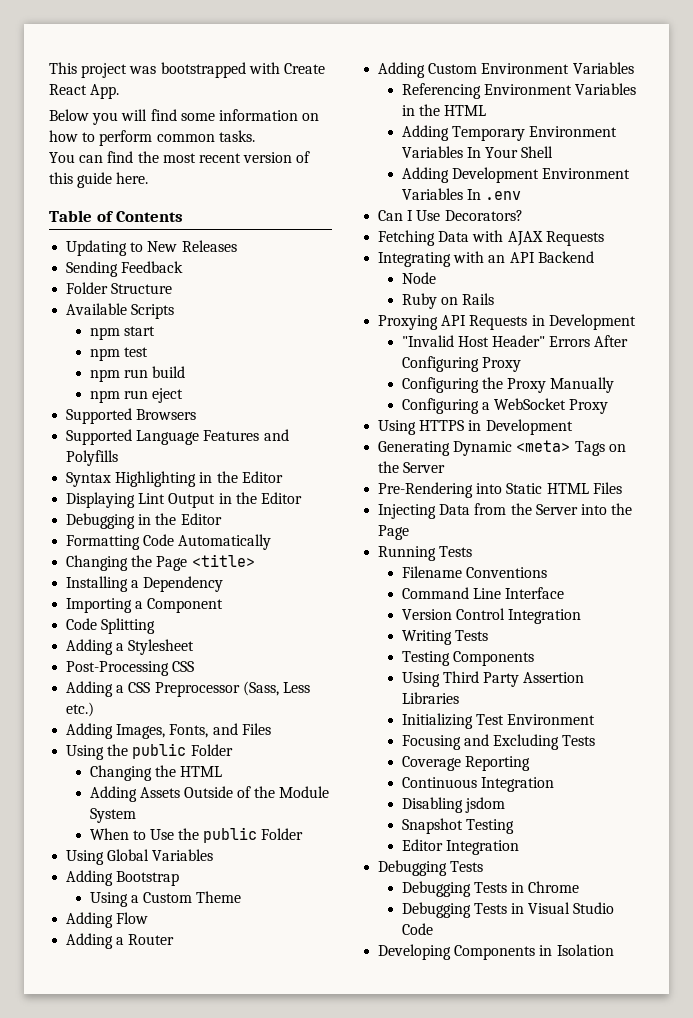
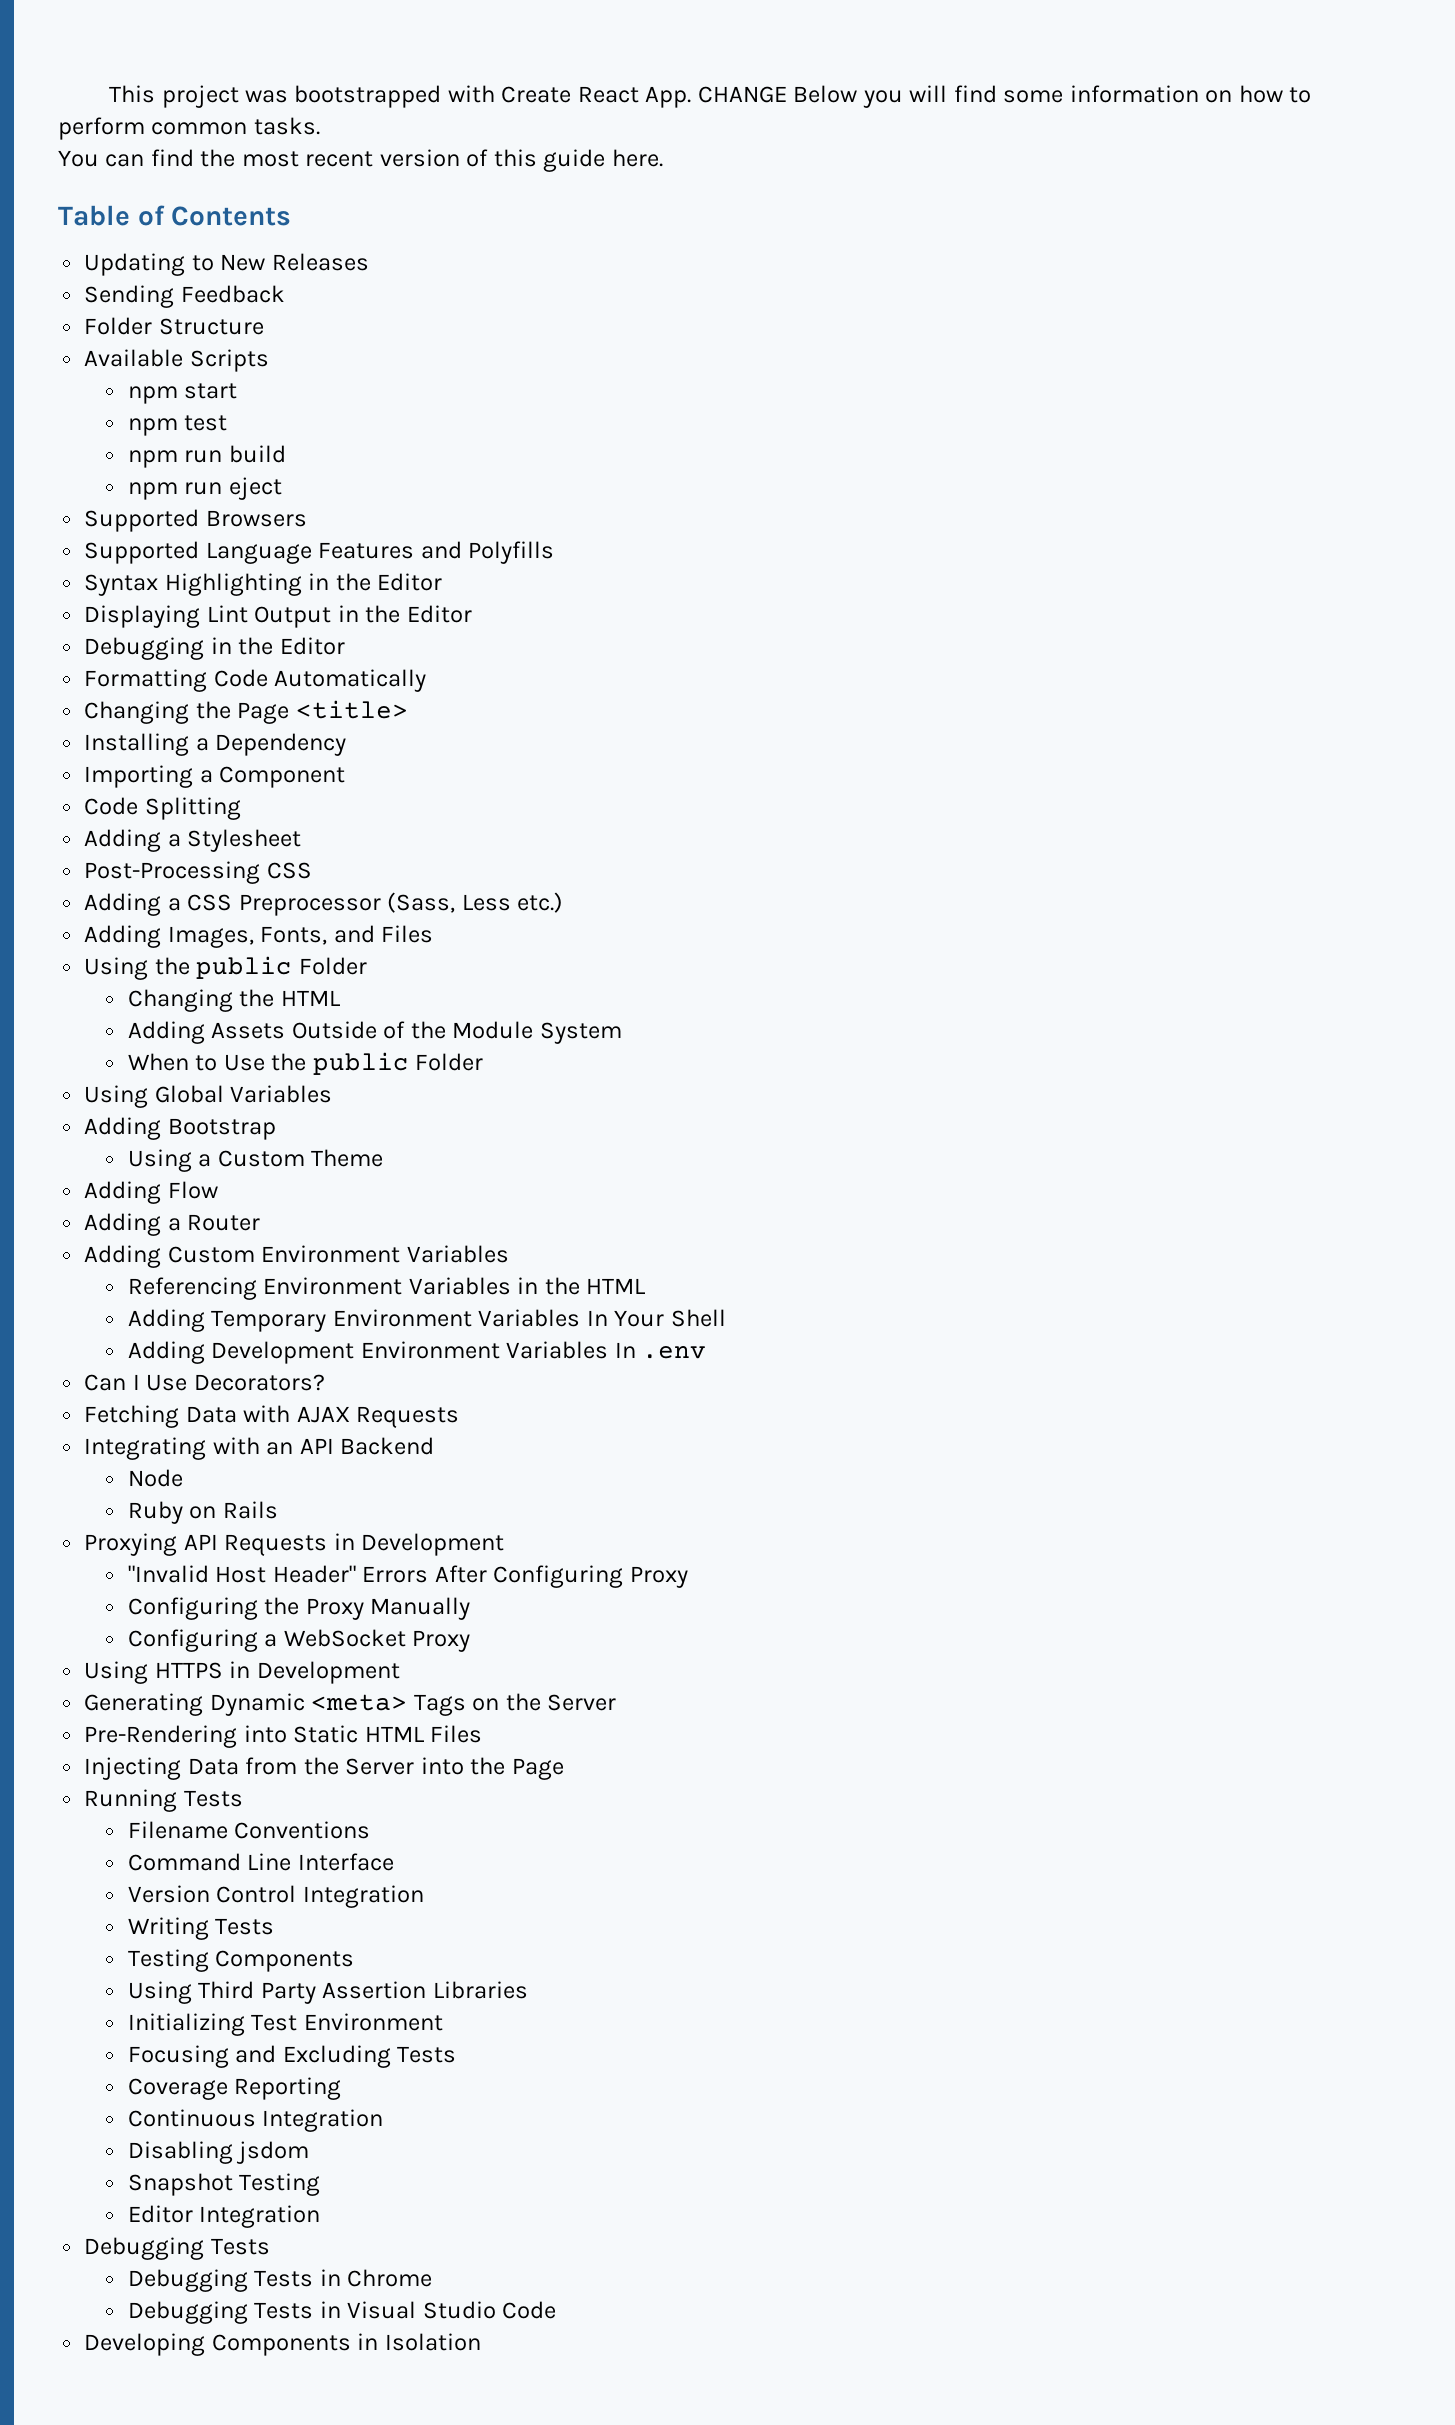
- This project was bootstrapped with Create React App.
- Below you will find some information on how to perform common tasks.
+ This project was bootstrapped with Create React App. CHANGE Below you will find some information on how to perform common tasks.

